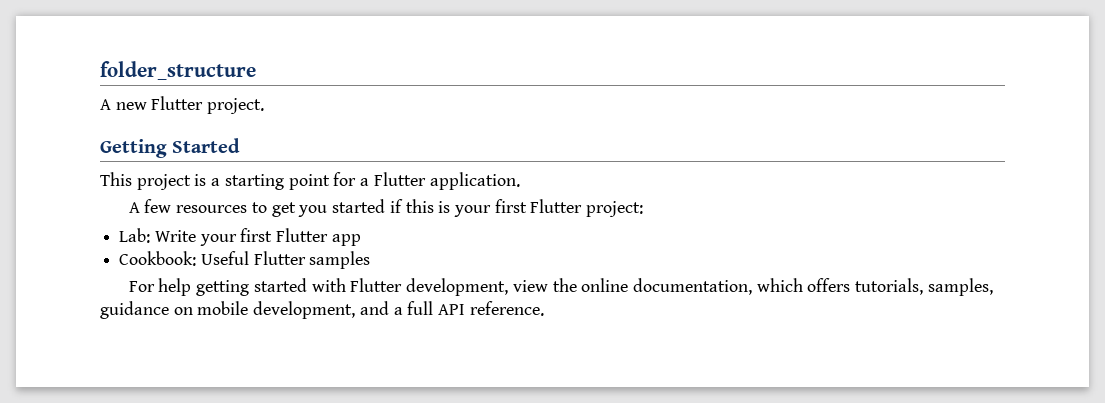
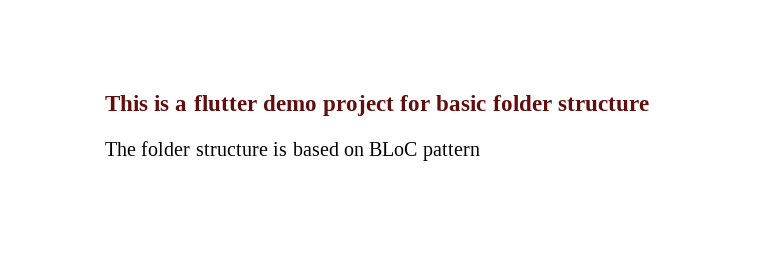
- folder_structure
- A new Flutter project.
- Getting Started
- This project is a starting point for a Flutter application.
- A few resources to get you started if this is your first Flutter project:
- Lab: Write your first Flutter app
- Cookbook: Useful Flutter samples
- For help getting started with Flutter development, view the online documentation, which offers tutorials, samples, guidance on mobile development, and a full API reference.
+ This is a flutter demo project for basic folder structure
+ The folder structure is based on BLoC pattern

